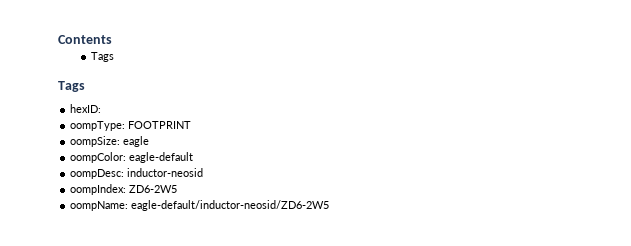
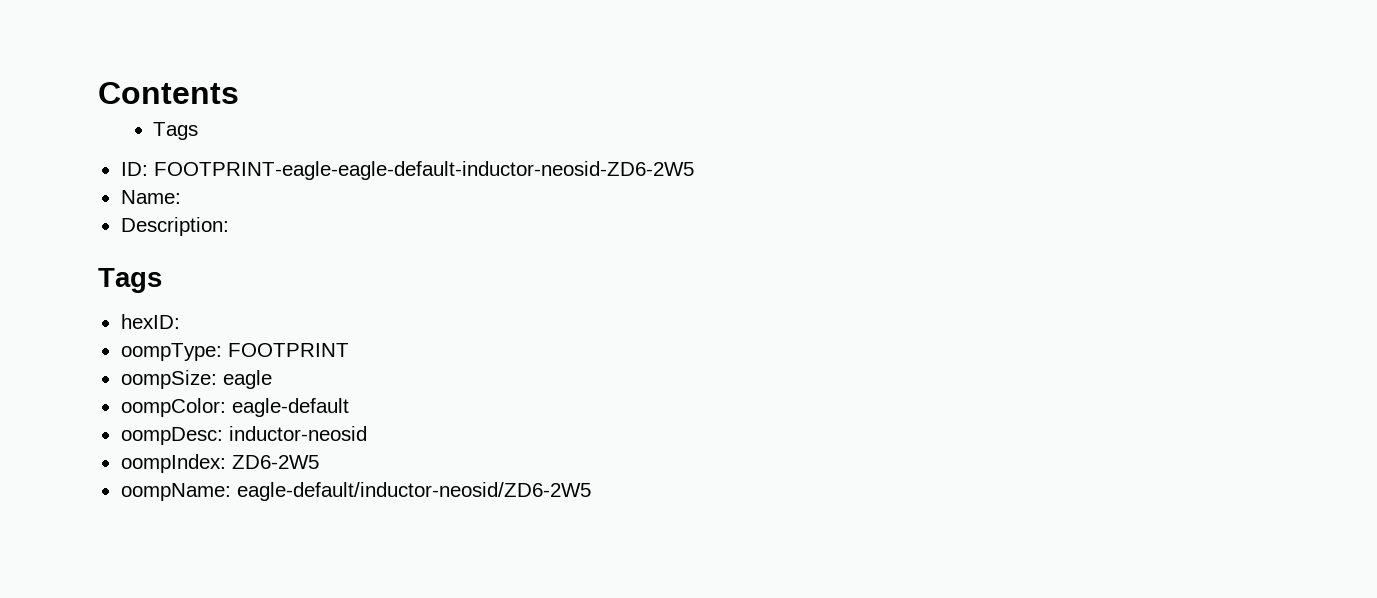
+ ID: FOOTPRINT-eagle-eagle-default-inductor-neosid-ZD6-2W5
+ Name:
+ Description:

